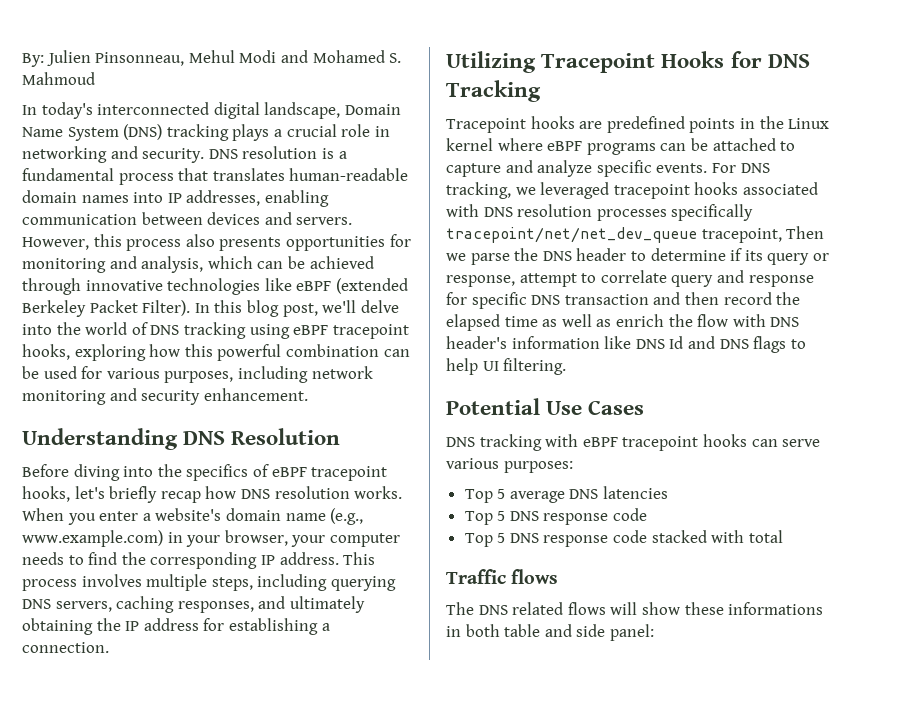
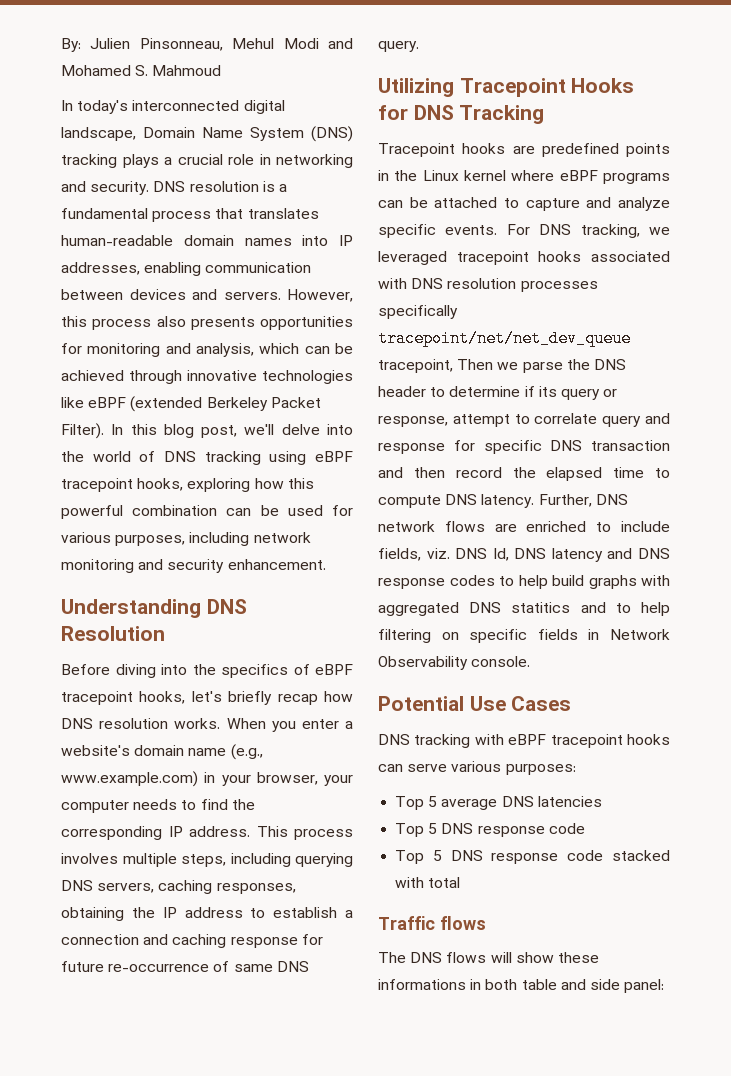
- This process involves multiple steps, including querying DNS servers, caching responses, and ultimately obtaining the IP address for establishing a connection.
+ This process involves multiple steps, including querying DNS servers, caching responses, obtaining the IP address to establish a connection and caching response for future re-occurrence of same DNS query.
- For DNS tracking, we leveraged tracepoint hooks associated with DNS resolution processes specifically tracepoint/net/net_dev_queue tracepoint, Then we parse the DNS header to determine if its query or response, attempt to correlate query and response for specific DNS transaction and then record the elapsed time as well as enrich the flow with DNS header's information like DNS Id and DNS flags to help UI filtering.
+ For DNS tracking, we leveraged tracepoint hooks associated with DNS resolution processes specifically tracepoint/net/net_dev_queue tracepoint, Then we parse the DNS header to determine if its query or response, attempt to correlate query and response for specific DNS transaction and then record the elapsed time to compute DNS latency. Further, DNS network flows are enriched to include fields, viz. DNS Id, DNS latency and DNS response codes to help build graphs with aggregated DNS statitics and to help filtering on specific fields in Network Observability console.
- The DNS related flows will show these informations in both table and side panel:
+ The DNS flows will show these informations in both table and side panel:

